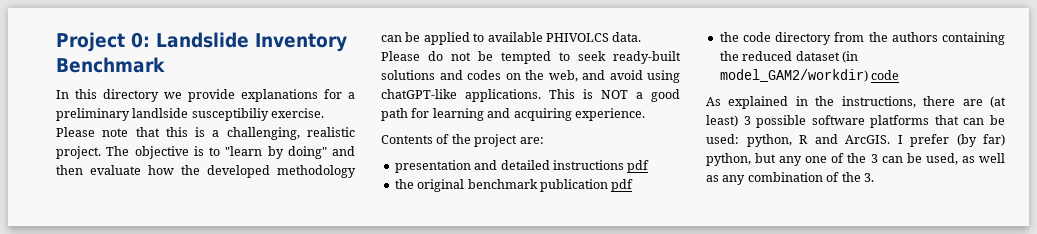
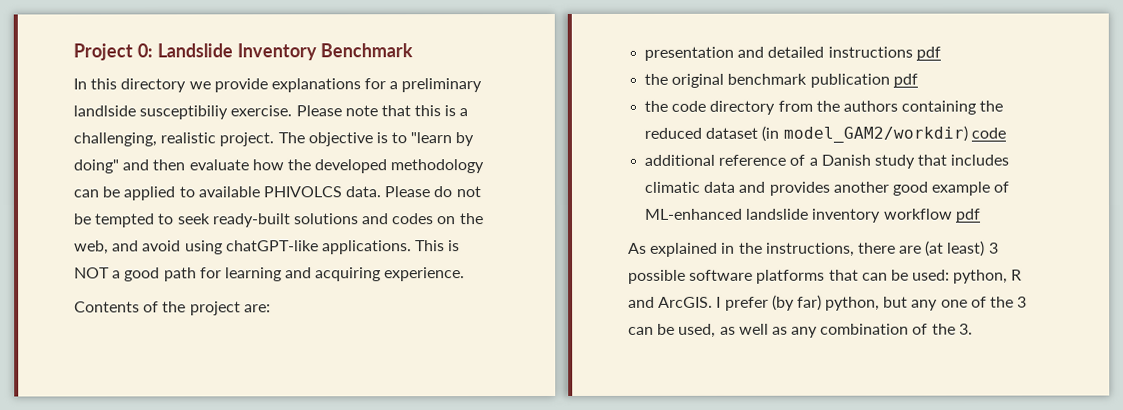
+ additional reference of a Danish study that includes climatic data and provides another good example of ML-enhanced landslide inventory workflow pdf

